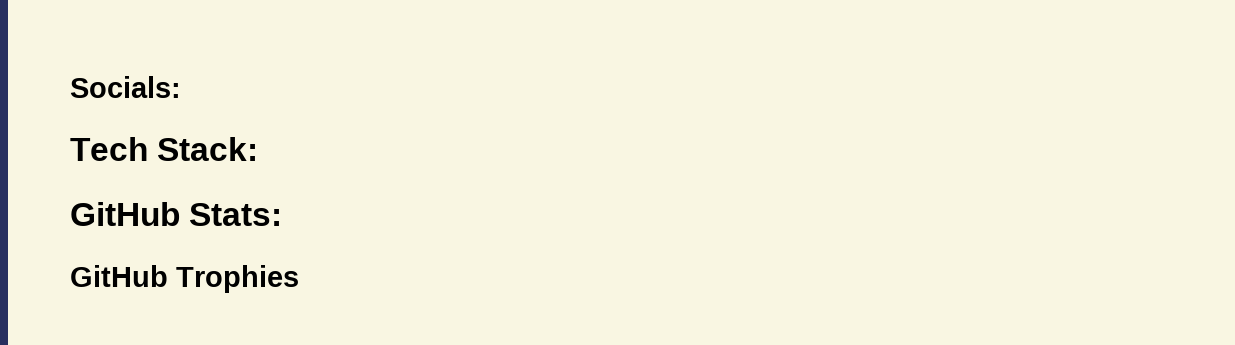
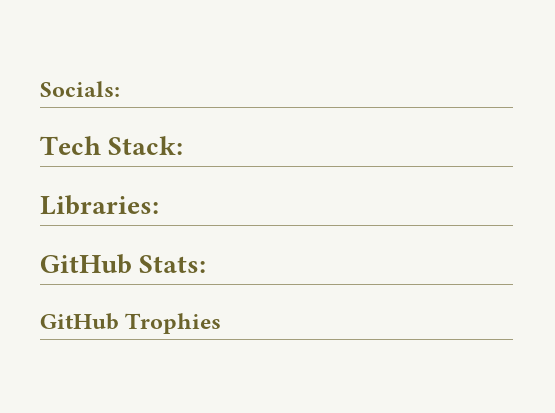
+ Libraries:

